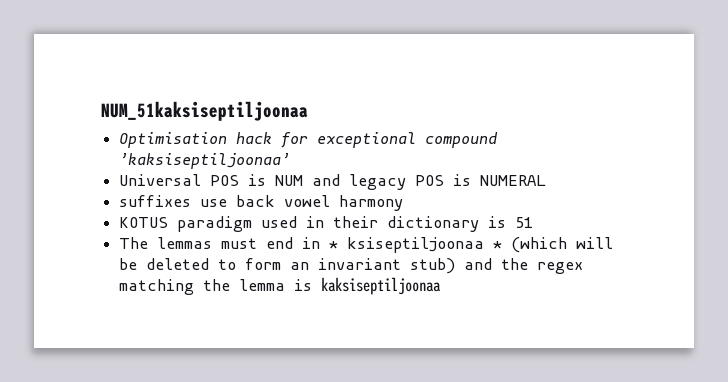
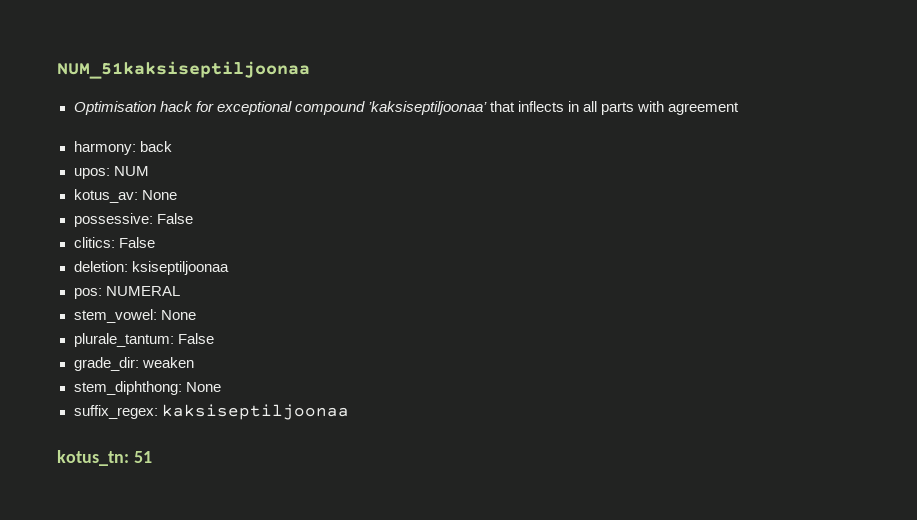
- Optimisation hack for exceptional compound ’kaksiseptiljoonaa’
- Universal POS is NUM and legacy POS is NUMERAL
- suffixes use back vowel harmony
- KOTUS paradigm used in their dictionary is 51
- The lemmas must end in * ksiseptiljoonaa * (which will be deleted to form an invariant stub) and the regex matching the lemma is kaksiseptiljoonaa
+ Optimisation hack for exceptional compound ’kaksiseptiljoonaa’ that inflects in all parts with agreement
+ harmony: back
+ upos: NUM
+ kotus_av: None
+ possessive: False
+ clitics: False
+ deletion: ksiseptiljoonaa
+ pos: NUMERAL
+ stem_vowel: None
+ plurale_tantum: False
+ grade_dir: weaken
+ stem_diphthong: None
+ suffix_regex: kaksiseptiljoonaa
+ kotus_tn: 51

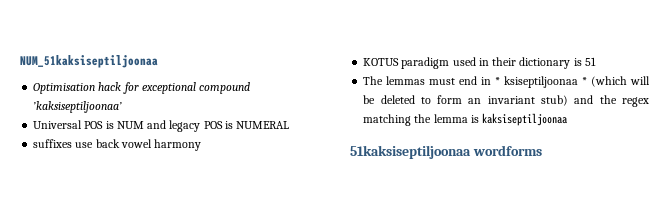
- Optimisation hack for exceptional compound ’kaksiseptiljoonaa’ that inflects in all parts with agreement
- harmony: back
- upos: NUM
- kotus_av: None
- possessive: False
- clitics: False
- deletion: ksiseptiljoonaa
- pos: NUMERAL
- stem_vowel: None
- plurale_tantum: False
- grade_dir: weaken
- stem_diphthong: None
- suffix_regex: kaksiseptiljoonaa
+ Optimisation hack for exceptional compound ’kaksiseptiljoonaa’
+ Universal POS is NUM and legacy POS is NUMERAL
+ suffixes use back vowel harmony
+ KOTUS paradigm used in their dictionary is 51
+ The lemmas must end in * ksiseptiljoonaa * (which will be deleted to form an invariant stub) and the regex matching the lemma is kaksiseptiljoonaa
- kotus_tn: 51
+ 51kaksiseptiljoonaa wordforms

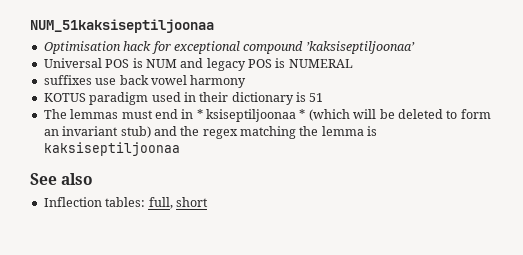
- 51kaksiseptiljoonaa wordforms
+ See also
+ Inflection tables: full, short

